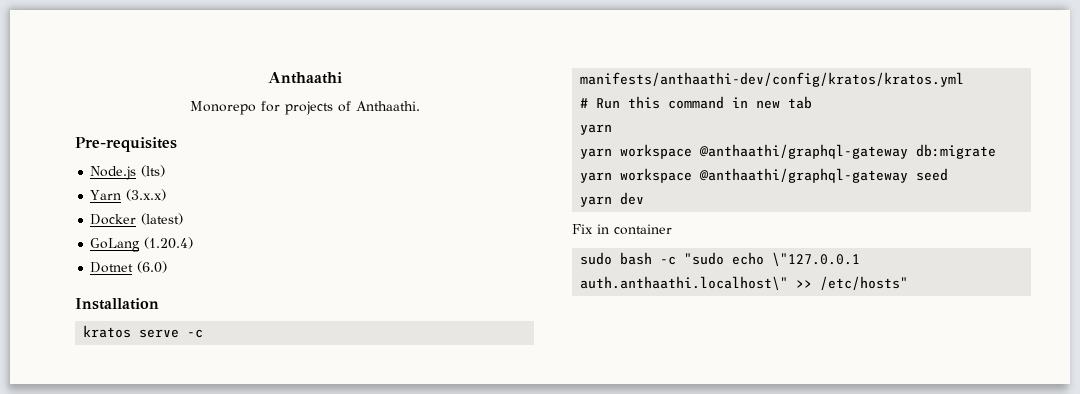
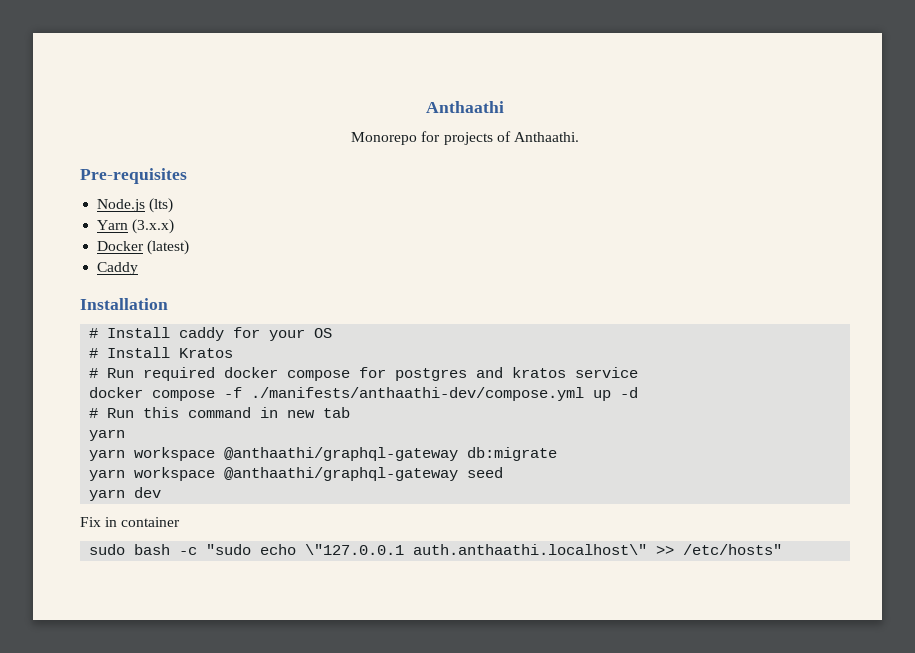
- GoLang (1.20.4)
- Dotnet (6.0)
+ Caddy
  Installation
- kratos serve -c manifests/anthaathi-dev/config/kratos/kratos.yml
+ # Install caddy for your OS
+ # Install Kratos
+ # Run required docker compose for postgres and kratos service
+ docker compose -f ./manifests/anthaathi-dev/compose.yml up -d

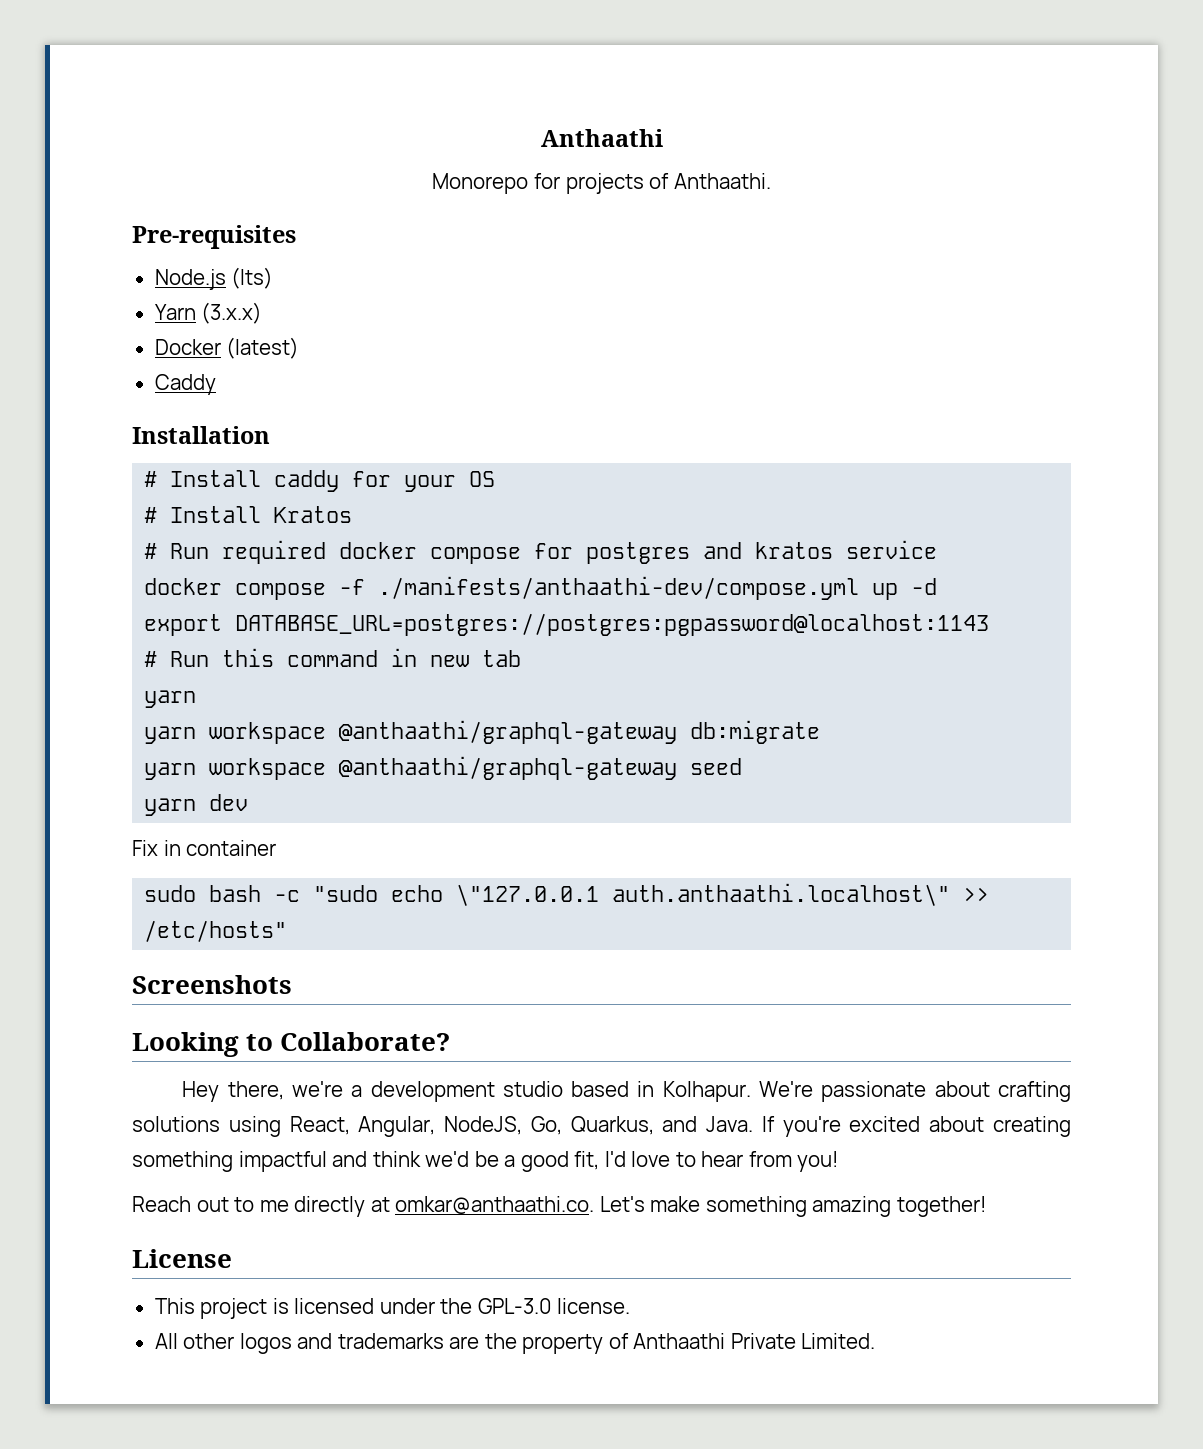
+ export DATABASE_URL=postgres://postgres:pgpassword@localhost:1143
+ Screenshots
+ Looking to Collaborate?
+ Hey there, we're a development studio based in Kolhapur. We're passionate about crafting solutions using React, Angular, NodeJS, Go, Quarkus, and Java. If you're excited about creating something impactful and think we'd be a good fit, I'd love to hear from you!
+ Reach out to me directly at omkar@anthaathi.co. Let's make something amazing together!
+ License
+ This project is licensed under the GPL-3.0 license.
+ All other logos and trademarks are the property of Anthaathi Private Limited.

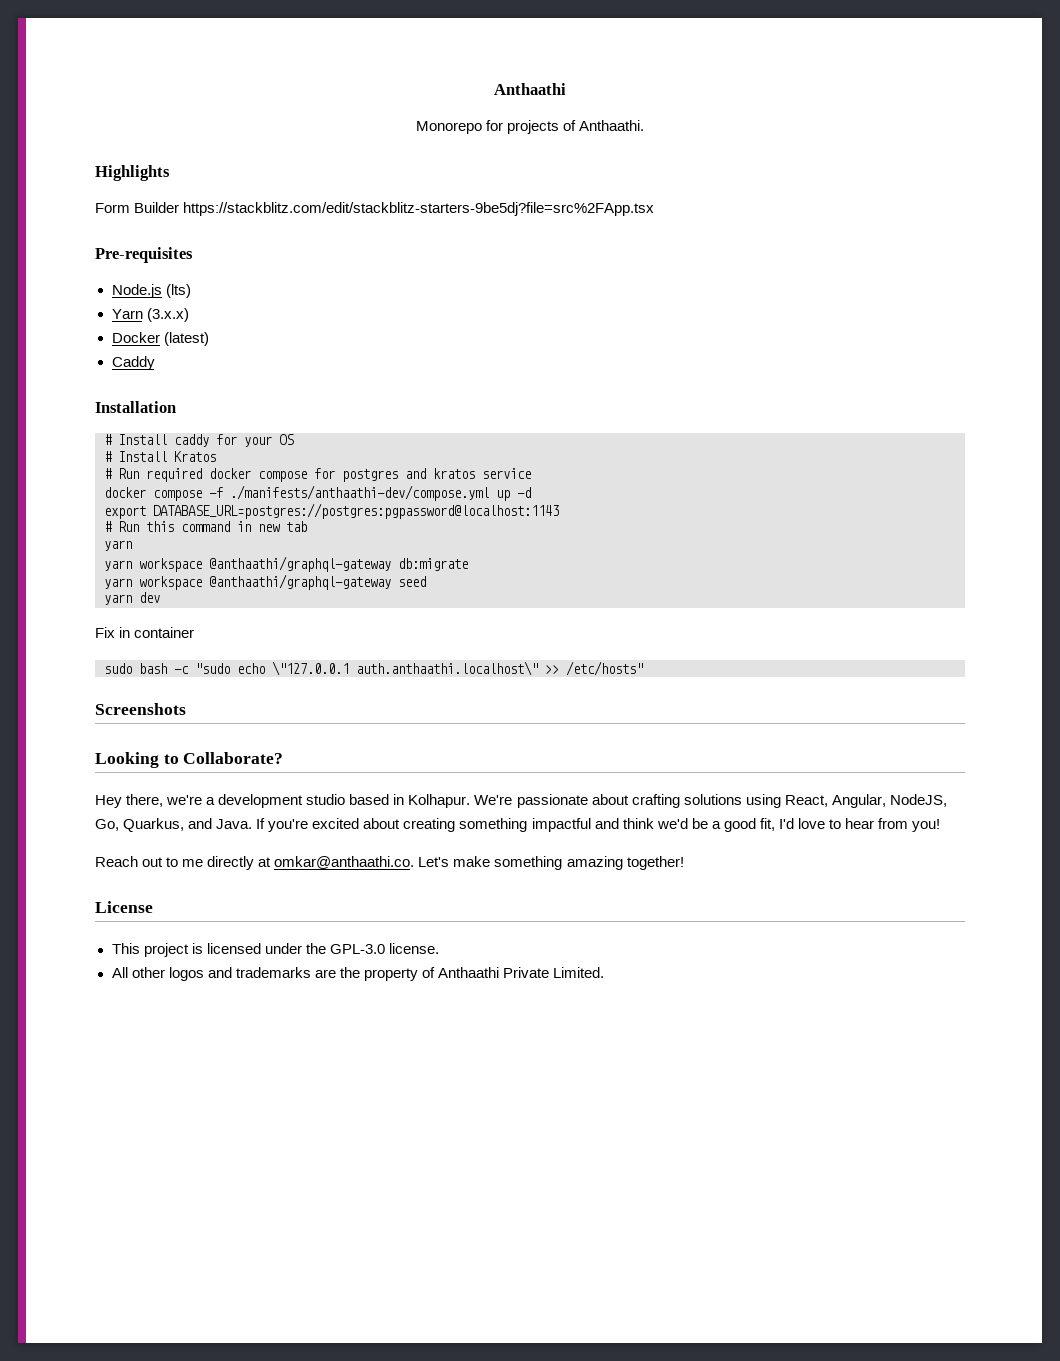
+ Highlights
+ Form Builder https://stackblitz.com/edit/stackblitz-starters-9be5dj?file=src%2FApp.tsx

